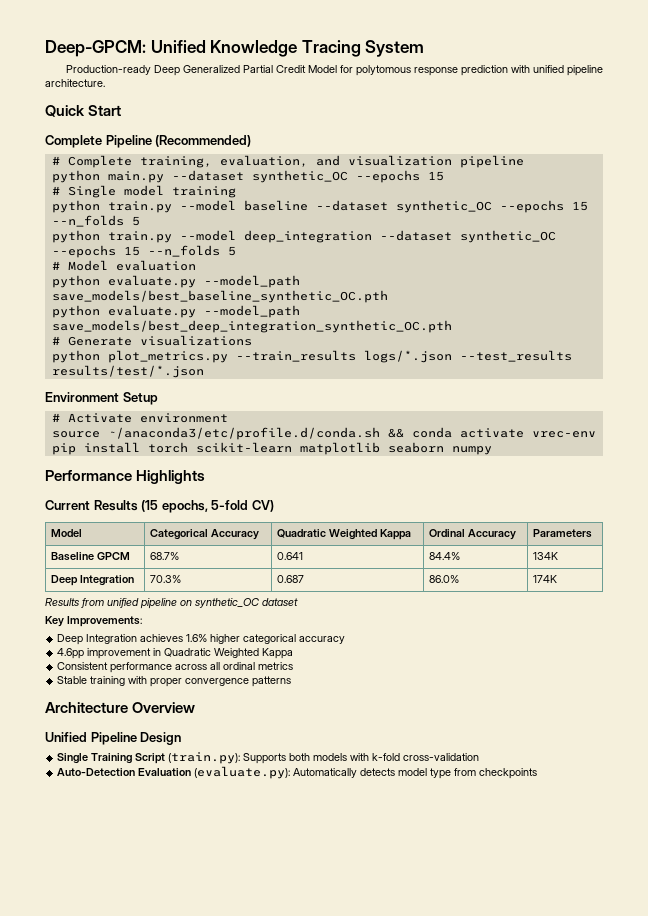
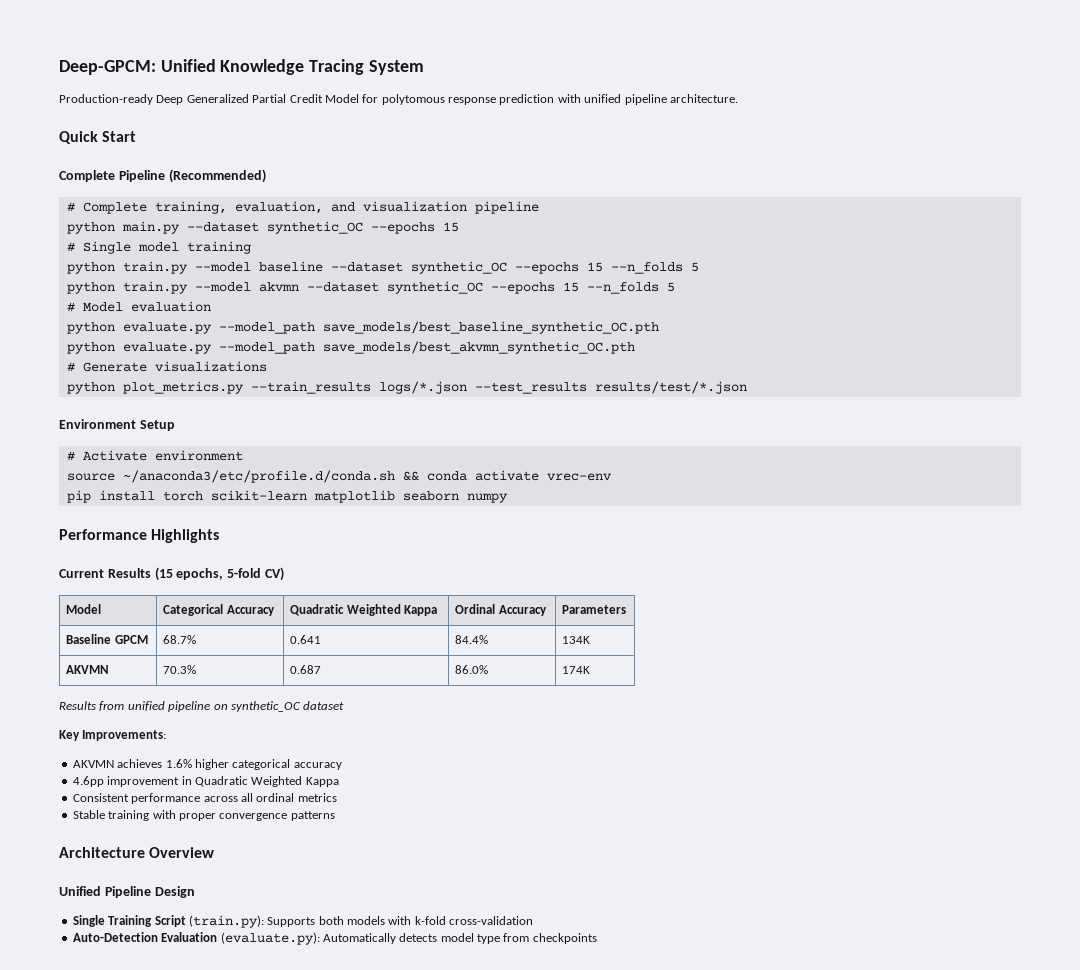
- python train.py --model deep_integration --dataset synthetic_OC --epochs 15 --n_folds 5
+ python train.py --model akvmn --dataset synthetic_OC --epochs 15 --n_folds 5
- python evaluate.py --model_path save_models/best_deep_integration_synthetic_OC.pth
+ python evaluate.py --model_path save_models/best_akvmn_synthetic_OC.pth
- Deep Integration | 70.3% | 0.687 | 86.0% | 174K
+ AKVMN | 70.3% | 0.687 | 86.0% | 174K
- Deep Integration achieves 1.6% higher categorical accuracy
+ AKVMN achieves 1.6% higher categorical accuracy

